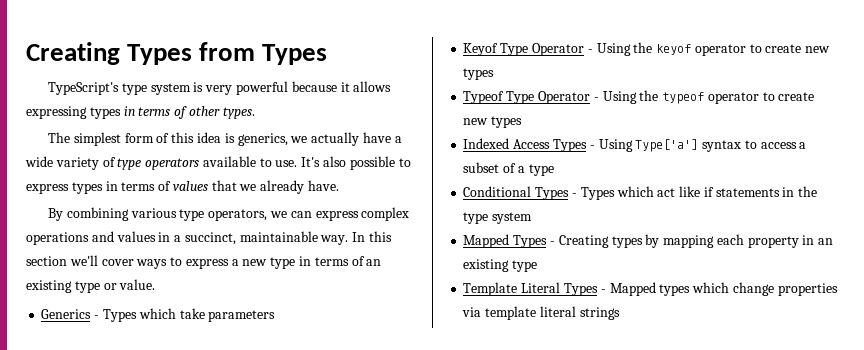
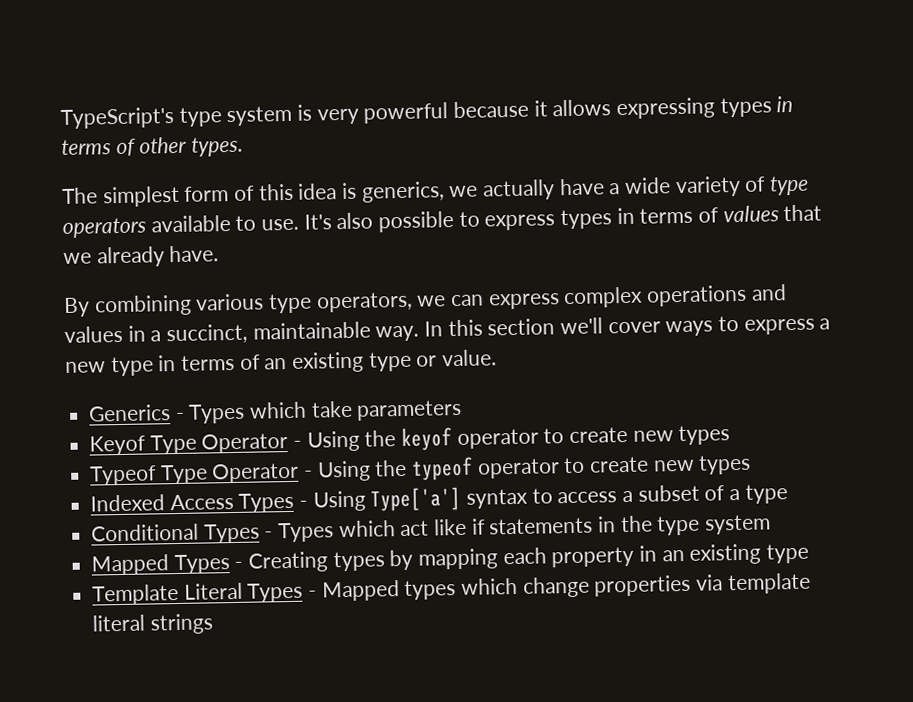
- Creating Types from Types

